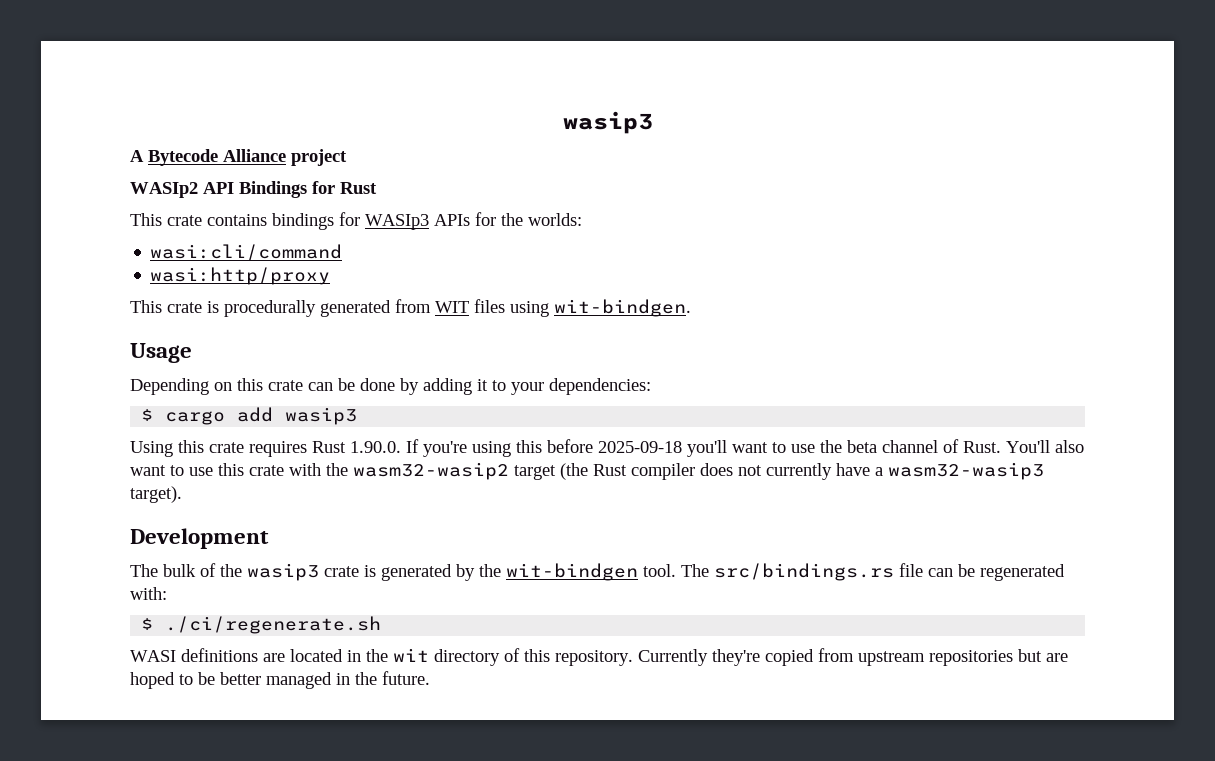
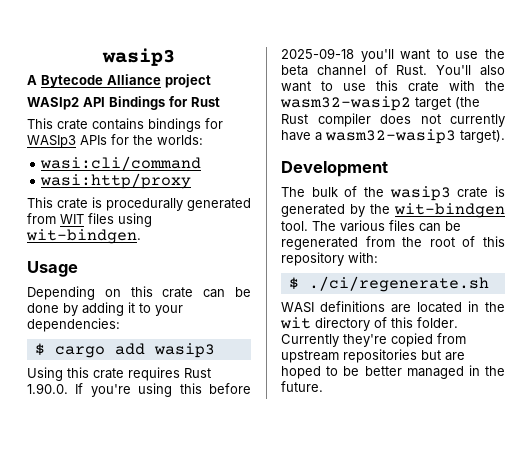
- The src/bindings.rs file can be regenerated with:
+ The various files can be regenerated from the root of this repository with:
- WASI definitions are located in the wit directory of this repository.
+ WASI definitions are located in the wit directory of this folder.

